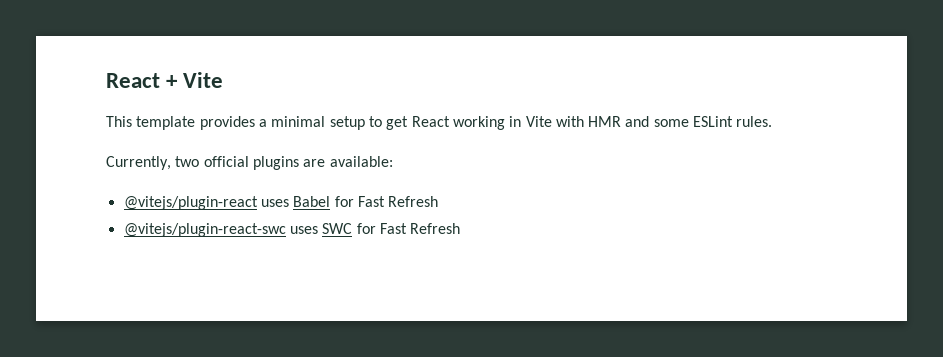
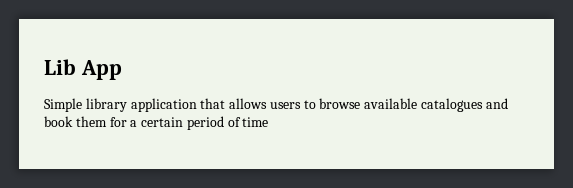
- React + Vite
- This template provides a minimal setup to get React working in Vite with HMR and some ESLint rules.
- Currently, two official plugins are available:
- @vitejs/plugin-react uses Babel for Fast Refresh
- @vitejs/plugin-react-swc uses SWC for Fast Refresh
+ Lib App
+ Simple library application that allows users to browse available catalogues and book them for a certain period of time

